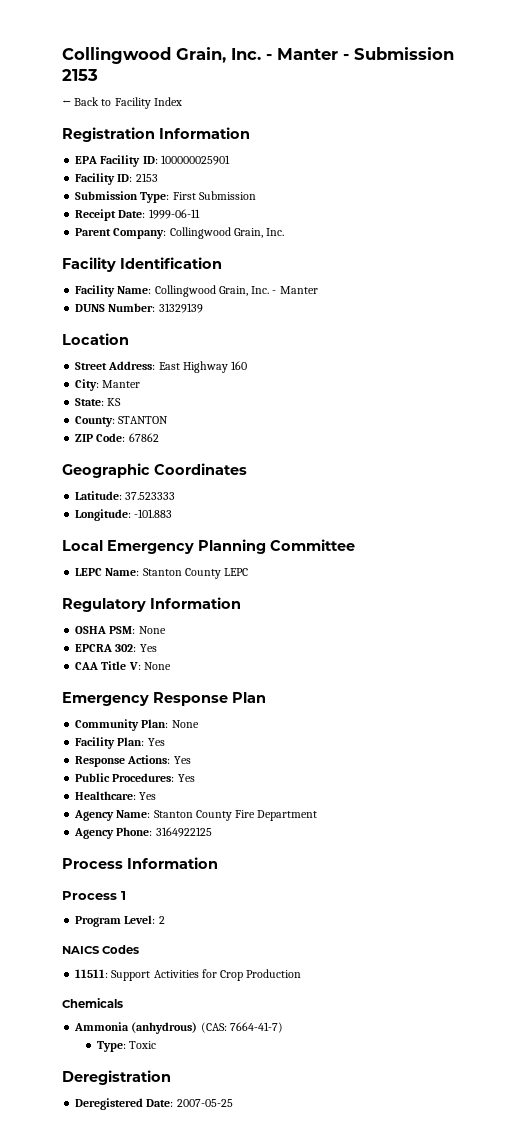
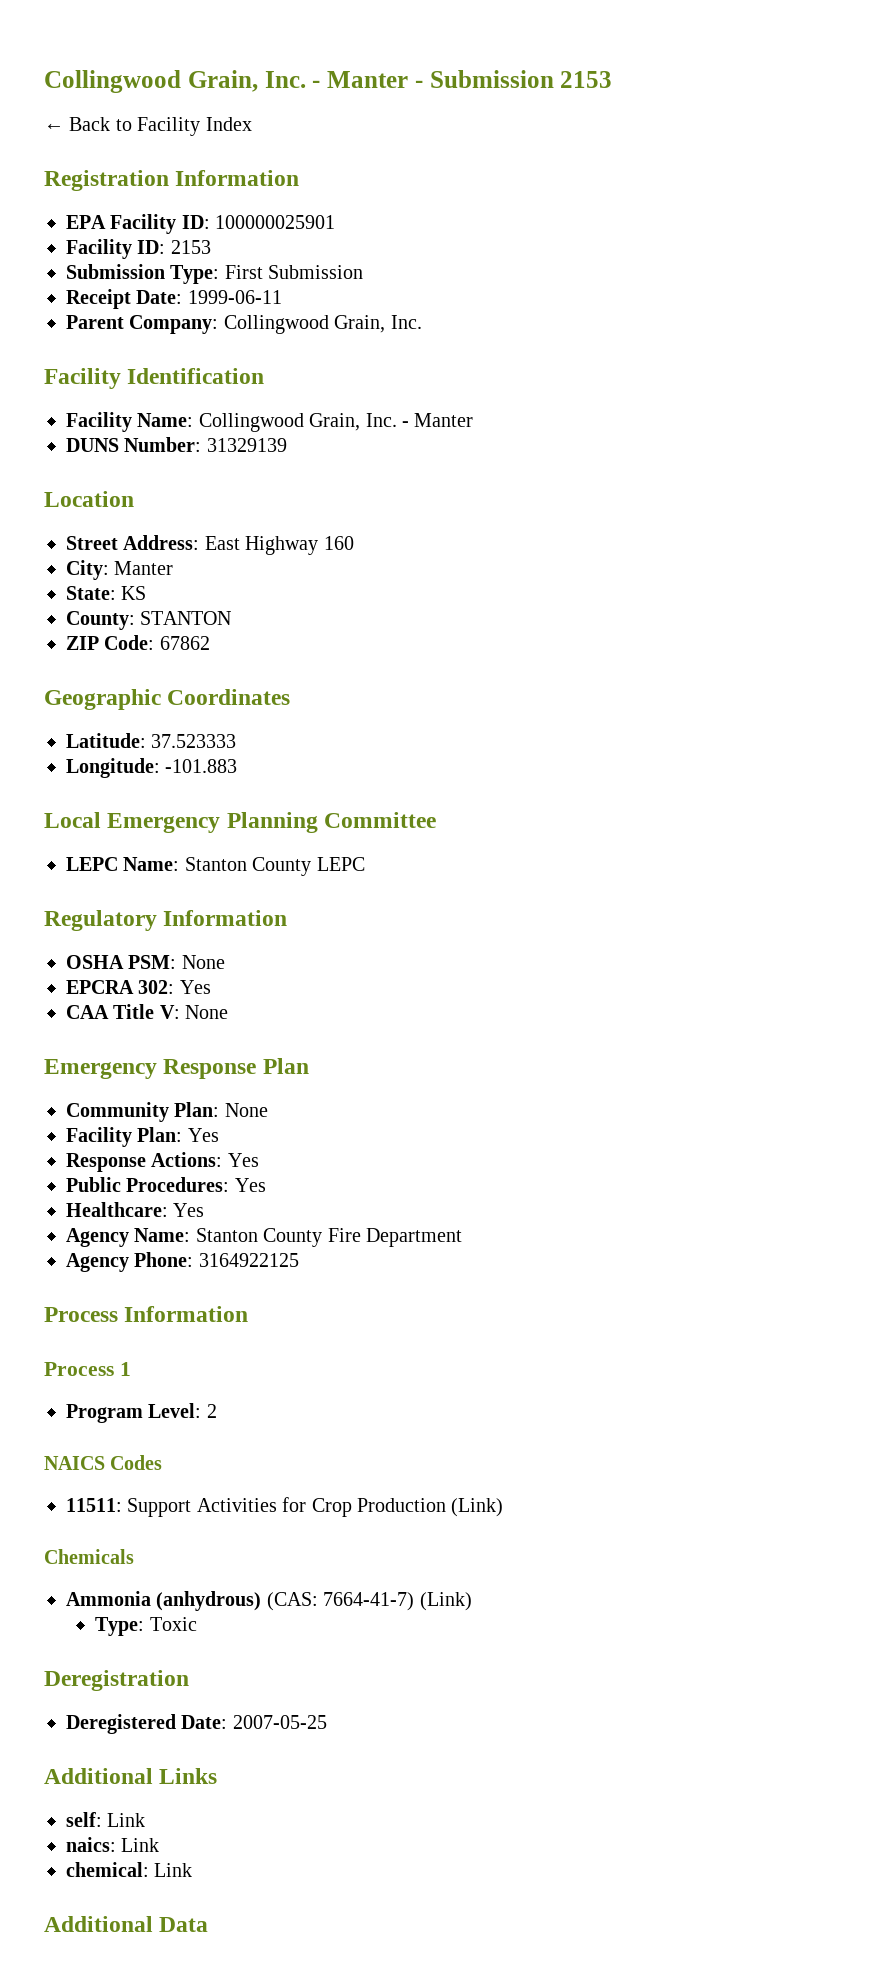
- 11511: Support Activities for Crop Production
+ 11511: Support Activities for Crop Production (Link)
- Ammonia (anhydrous) (CAS: 7664-41-7)
+ Ammonia (anhydrous) (CAS: 7664-41-7) (Link)
+ Additional Links
+ self: Link
+ naics: Link
+ chemical: Link
+ Additional Data

